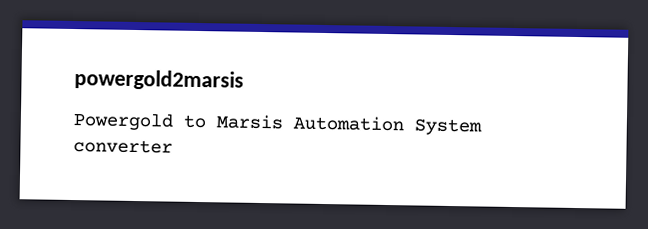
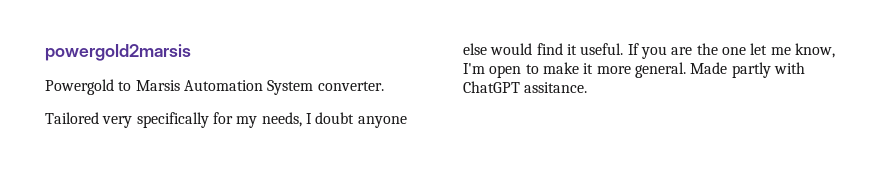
- Powergold to Marsis Automation System converter
+ Powergold to Marsis Automation System converter.
+ Tailored very specifically for my needs, I doubt anyone else would find it useful. If you are the one let me know, I'm open to make it more general. Made partly with ChatGPT assitance.

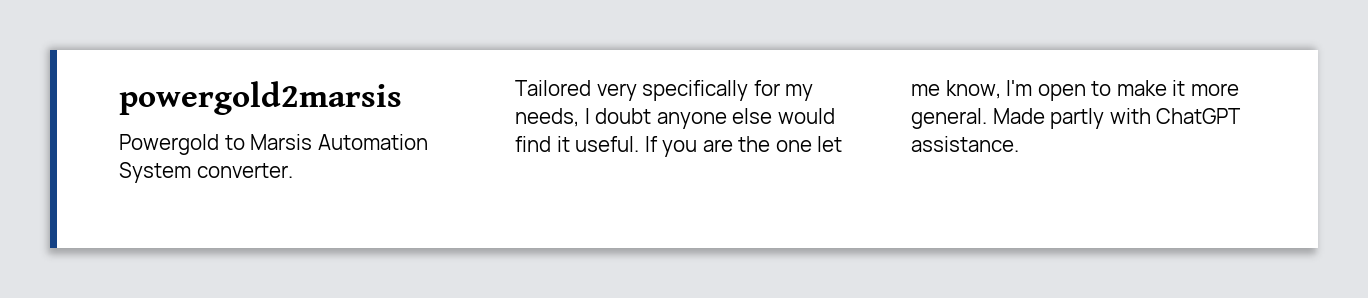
- Made partly with ChatGPT assitance.
+ Made partly with ChatGPT assistance.

